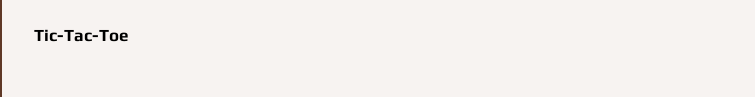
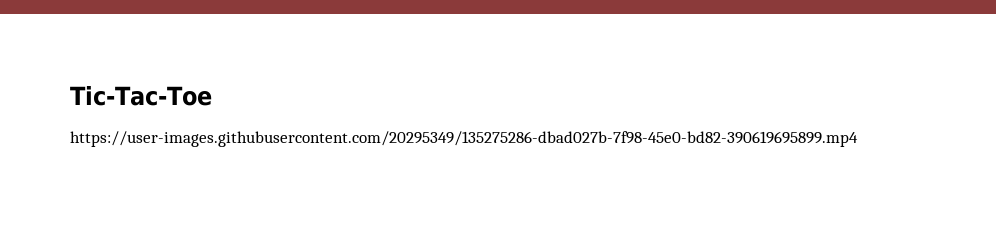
+ https://user-images.githubusercontent.com/20295349/135275286-dbad027b-7f98-45e0-bd82-390619695899.mp4

